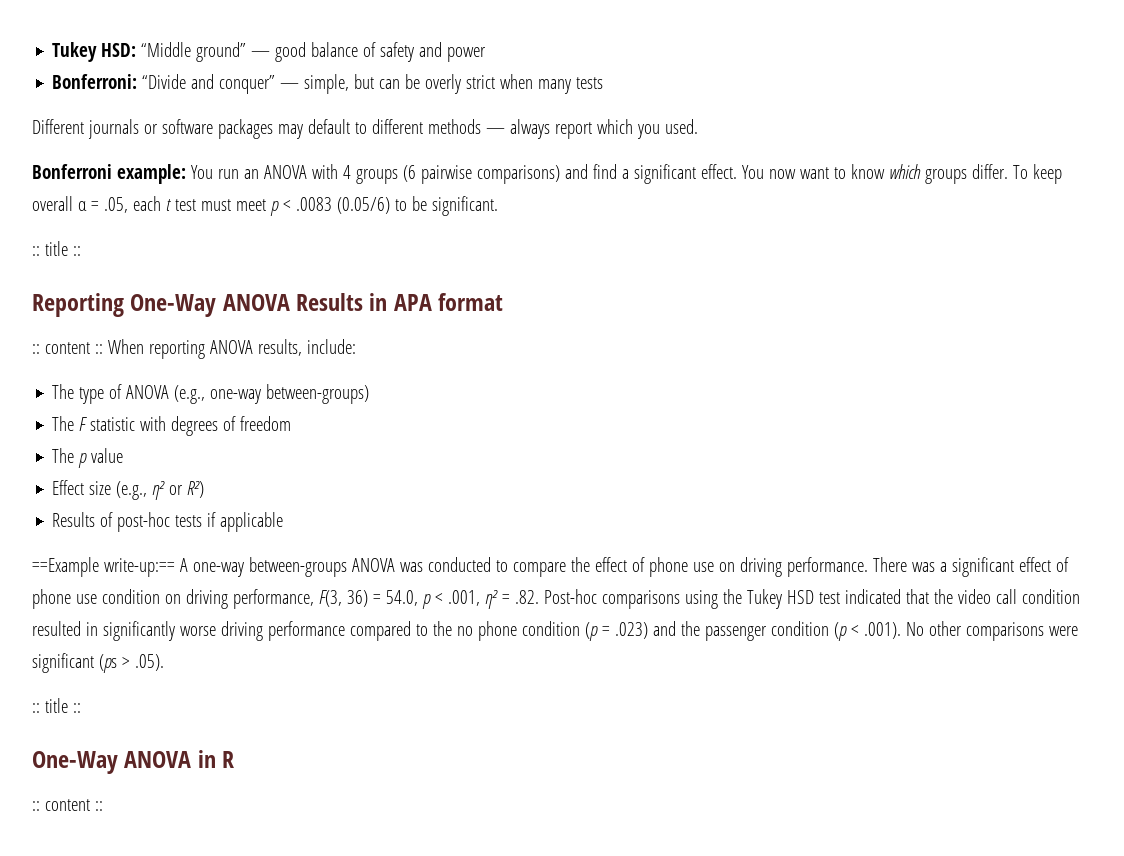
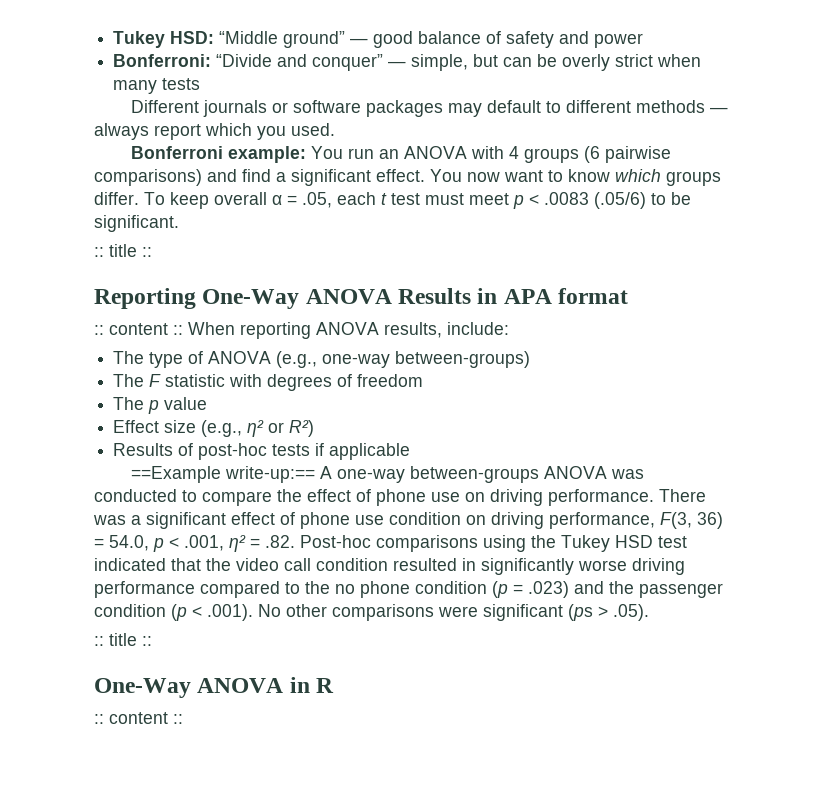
- To keep overall α = .05, each t test must meet p < .0083 (0.05/6) to be significant.
+ To keep overall α = .05, each t test must meet p < .0083 (.05/6) to be significant.

